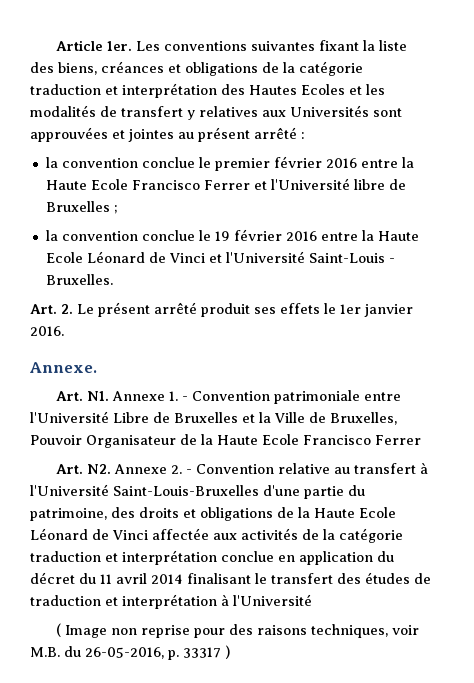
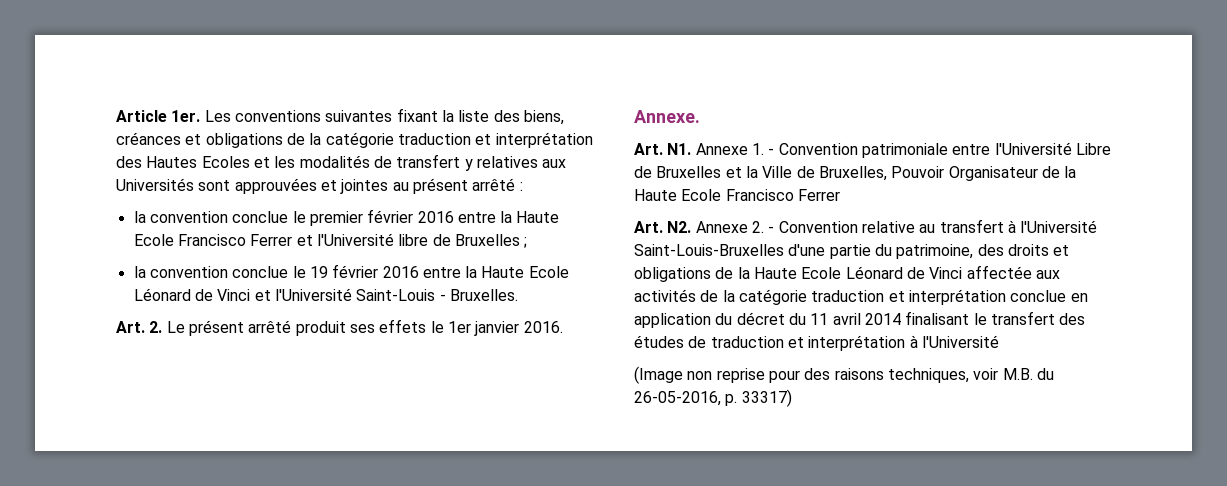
- ( Image non reprise pour des raisons techniques, voir M.B. du 26-05-2016, p. 33317 )
+ (Image non reprise pour des raisons techniques, voir M.B. du 26-05-2016, p. 33317)

